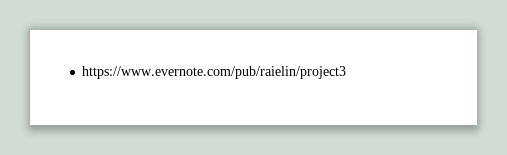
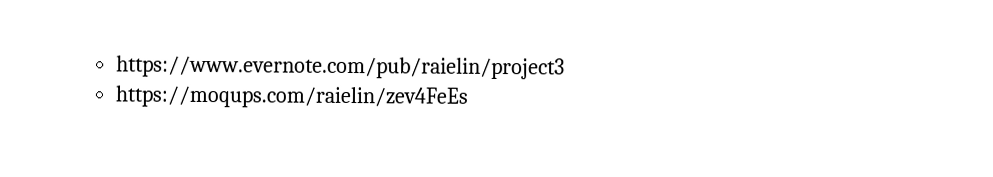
+ https://moqups.com/raielin/zev4FeEs

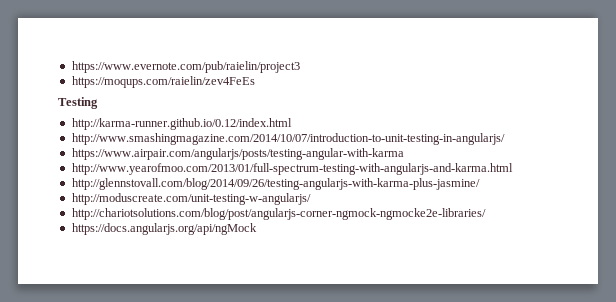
+ Testing
+ http://karma-runner.github.io/0.12/index.html
+ http://www.smashingmagazine.com/2014/10/07/introduction-to-unit-testing-in-angularjs/
+ https://www.airpair.com/angularjs/posts/testing-angular-with-karma
+ http://www.yearofmoo.com/2013/01/full-spectrum-testing-with-angularjs-and-karma.html
+ http://glennstovall.com/blog/2014/09/26/testing-angularjs-with-karma-plus-jasmine/
+ http://moduscreate.com/unit-testing-w-angularjs/
+ http://chariotsolutions.com/blog/post/angularjs-corner-ngmock-ngmocke2e-libraries/
+ https://docs.angularjs.org/api/ngMock

